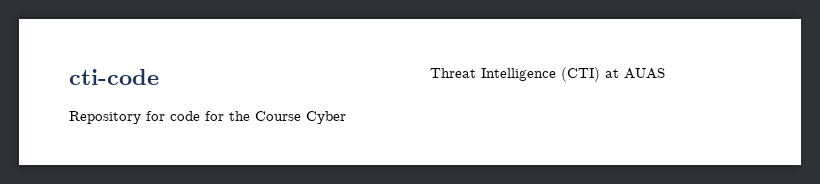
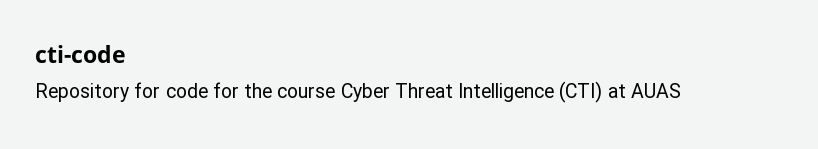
- Repository for code for the Course Cyber Threat Intelligence (CTI) at AUAS
+ Repository for code for the course Cyber Threat Intelligence (CTI) at AUAS

